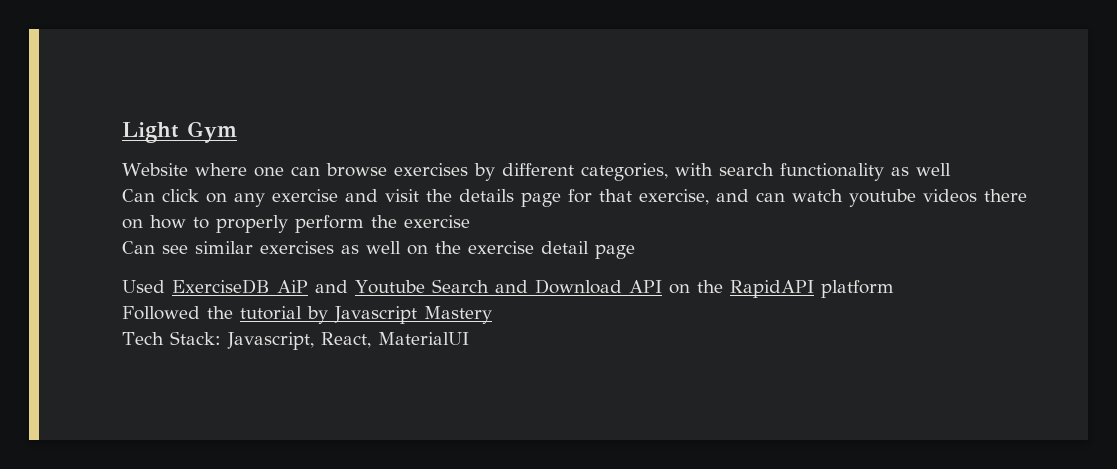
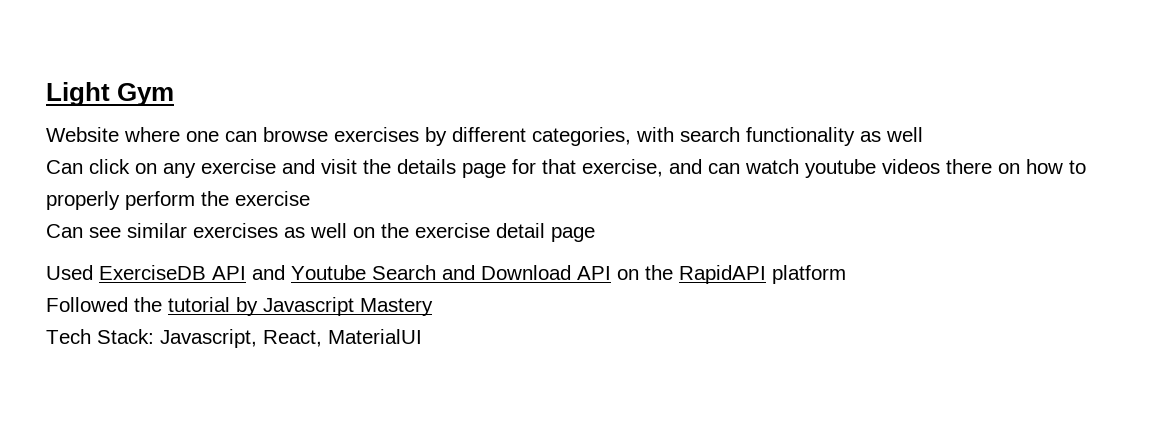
- Used ExerciseDB AiP and Youtube Search and Download API on the RapidAPI platform
+ Used ExerciseDB API and Youtube Search and Download API on the RapidAPI platform

